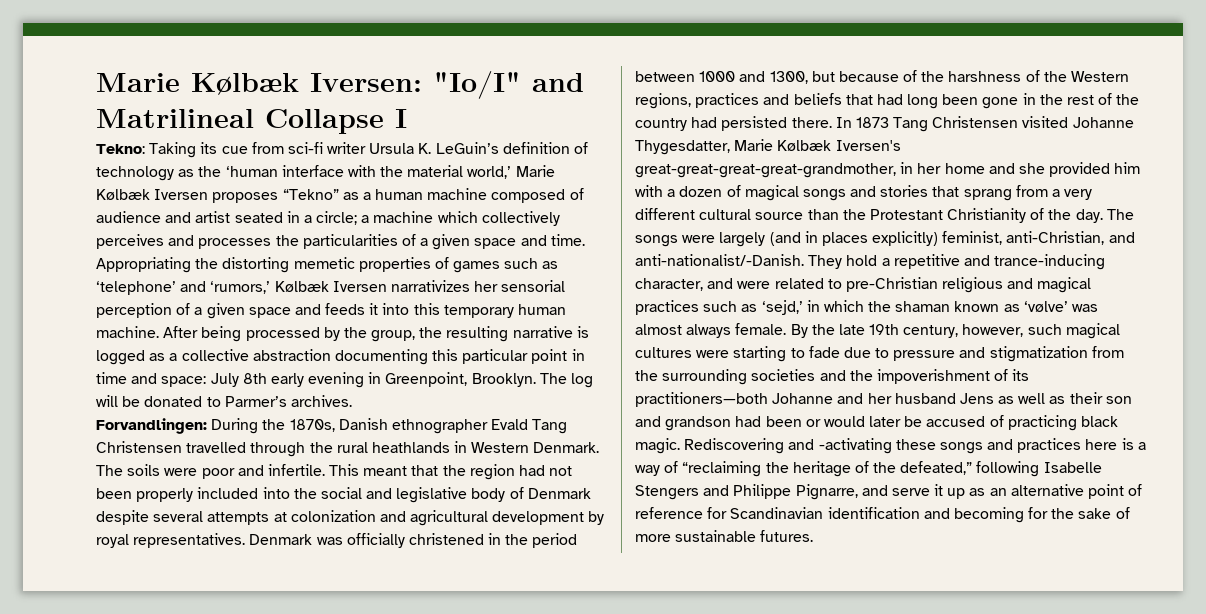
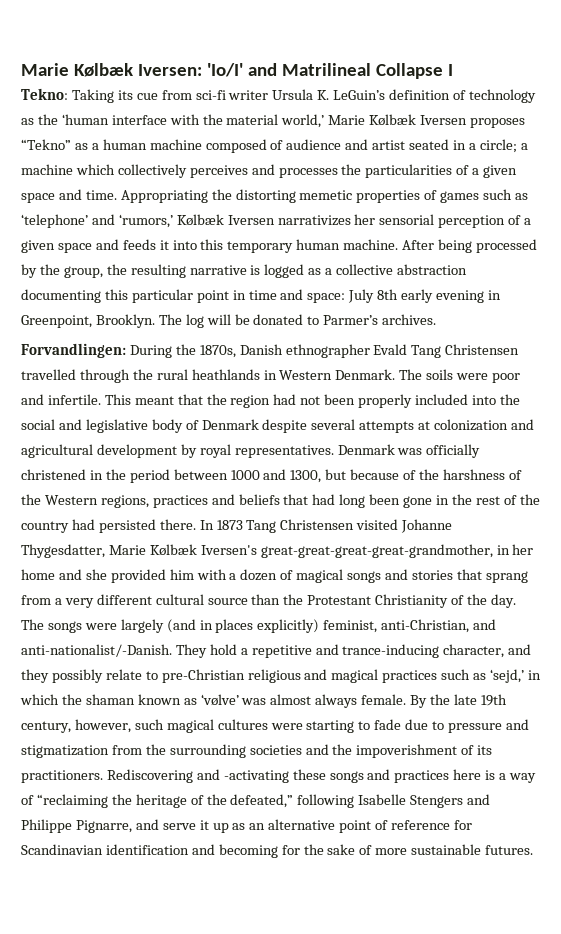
- Marie Kølbæk Iversen: "Io/I" and Matrilineal Collapse I
+ Marie Kølbæk Iversen: 'Io/I' and Matrilineal Collapse I
- They hold a repetitive and trance-inducing character, and were related to pre-Christian religious and magical practices such as ‘sejd,’ in which the shaman known as ‘vølve’ was almost always female.
+ They hold a repetitive and trance-inducing character, and they possibly relate to pre-Christian religious and magical practices such as ‘sejd,’ in which the shaman known as ‘vølve’ was almost always female.
- By the late 19th century, however, such magical cultures were starting to fade due to pressure and stigmatization from the surrounding societies and the impoverishment of its practitioners—both Johanne and her husband Jens as well as their son and grandson had been or would later be accused of practicing black magic.
+ By the late 19th century, however, such magical cultures were starting to fade due to pressure and stigmatization from the surrounding societies and the impoverishment of its practitioners.

